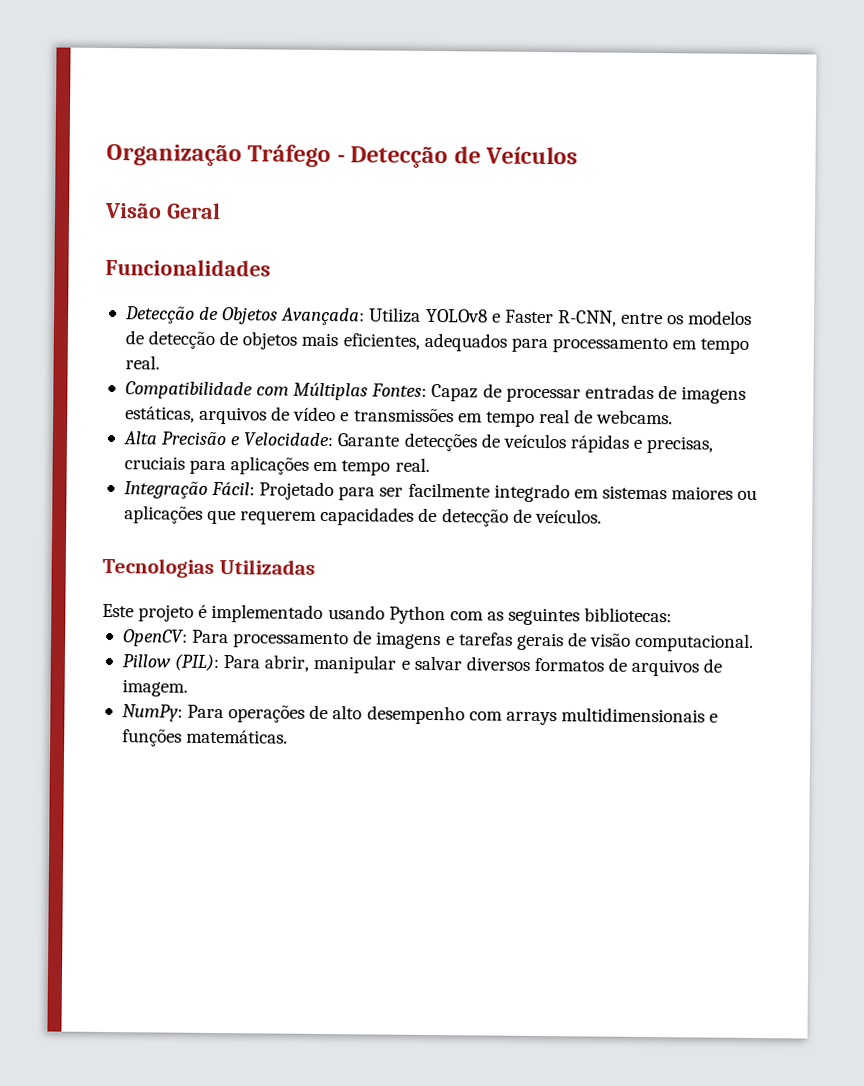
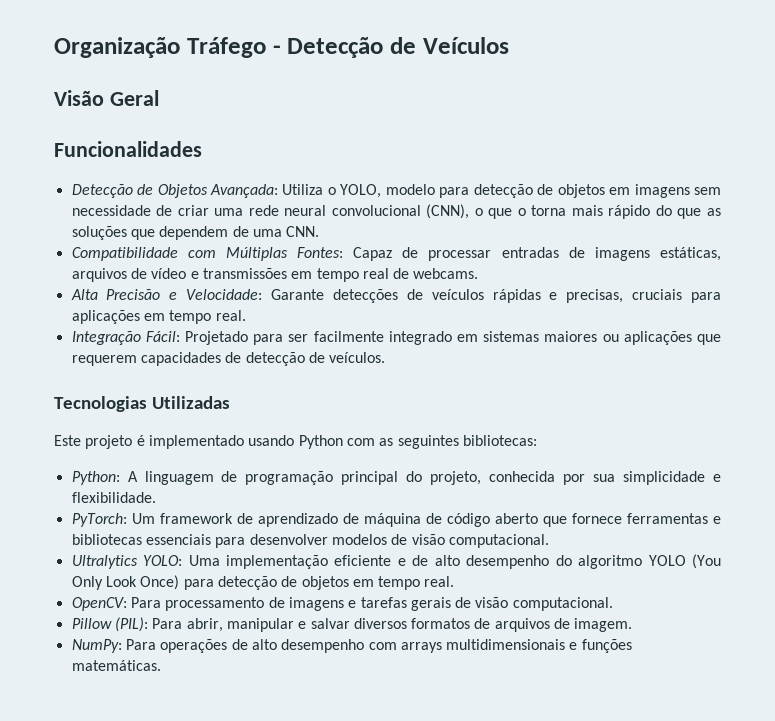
- Detecção de Objetos Avançada: Utiliza YOLOv8 e Faster R-CNN, entre os modelos de detecção de objetos mais eficientes, adequados para processamento em tempo real.
+ Detecção de Objetos Avançada: Utiliza o YOLO, modelo para detecção de objetos em imagens sem necessidade de criar uma rede neural convolucional (CNN), o que o torna mais rápido do que as soluções que dependem de uma CNN.
+ Python: A linguagem de programação principal do projeto, conhecida por sua simplicidade e flexibilidade.
+ PyTorch: Um framework de aprendizado de máquina de código aberto que fornece ferramentas e bibliotecas essenciais para desenvolver modelos de visão computacional.
+ Ultralytics YOLO: Uma implementação eficiente e de alto desempenho do algoritmo YOLO (You Only Look Once) para detecção de objetos em tempo real.

